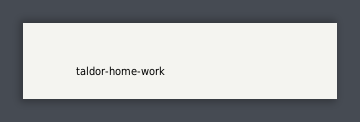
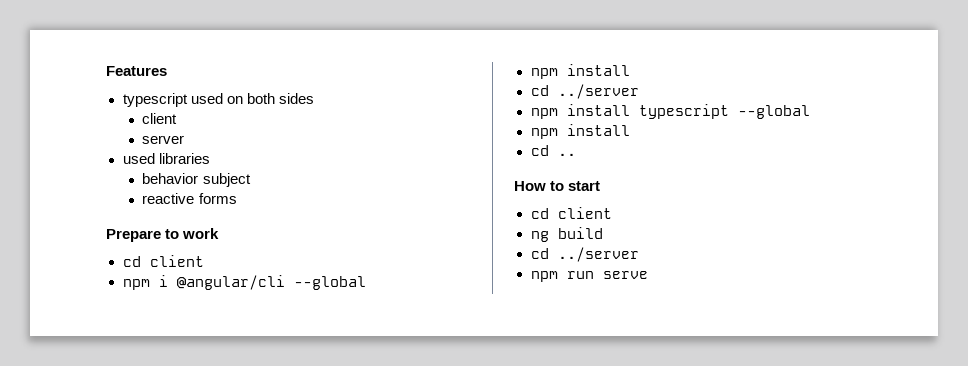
- taldor-home-work
+ Features
+ typescript used on both sides
+ client
+ server
+ used libraries
+ behavior subject
+ reactive forms
+ Prepare to work
+ cd client
+ npm i @angular/cli --global
+ npm install
+ cd ../server
+ npm install typescript --global
+ npm install
+ cd ..
+ How to start
+ cd client
+ ng build
+ cd ../server
+ npm run serve

